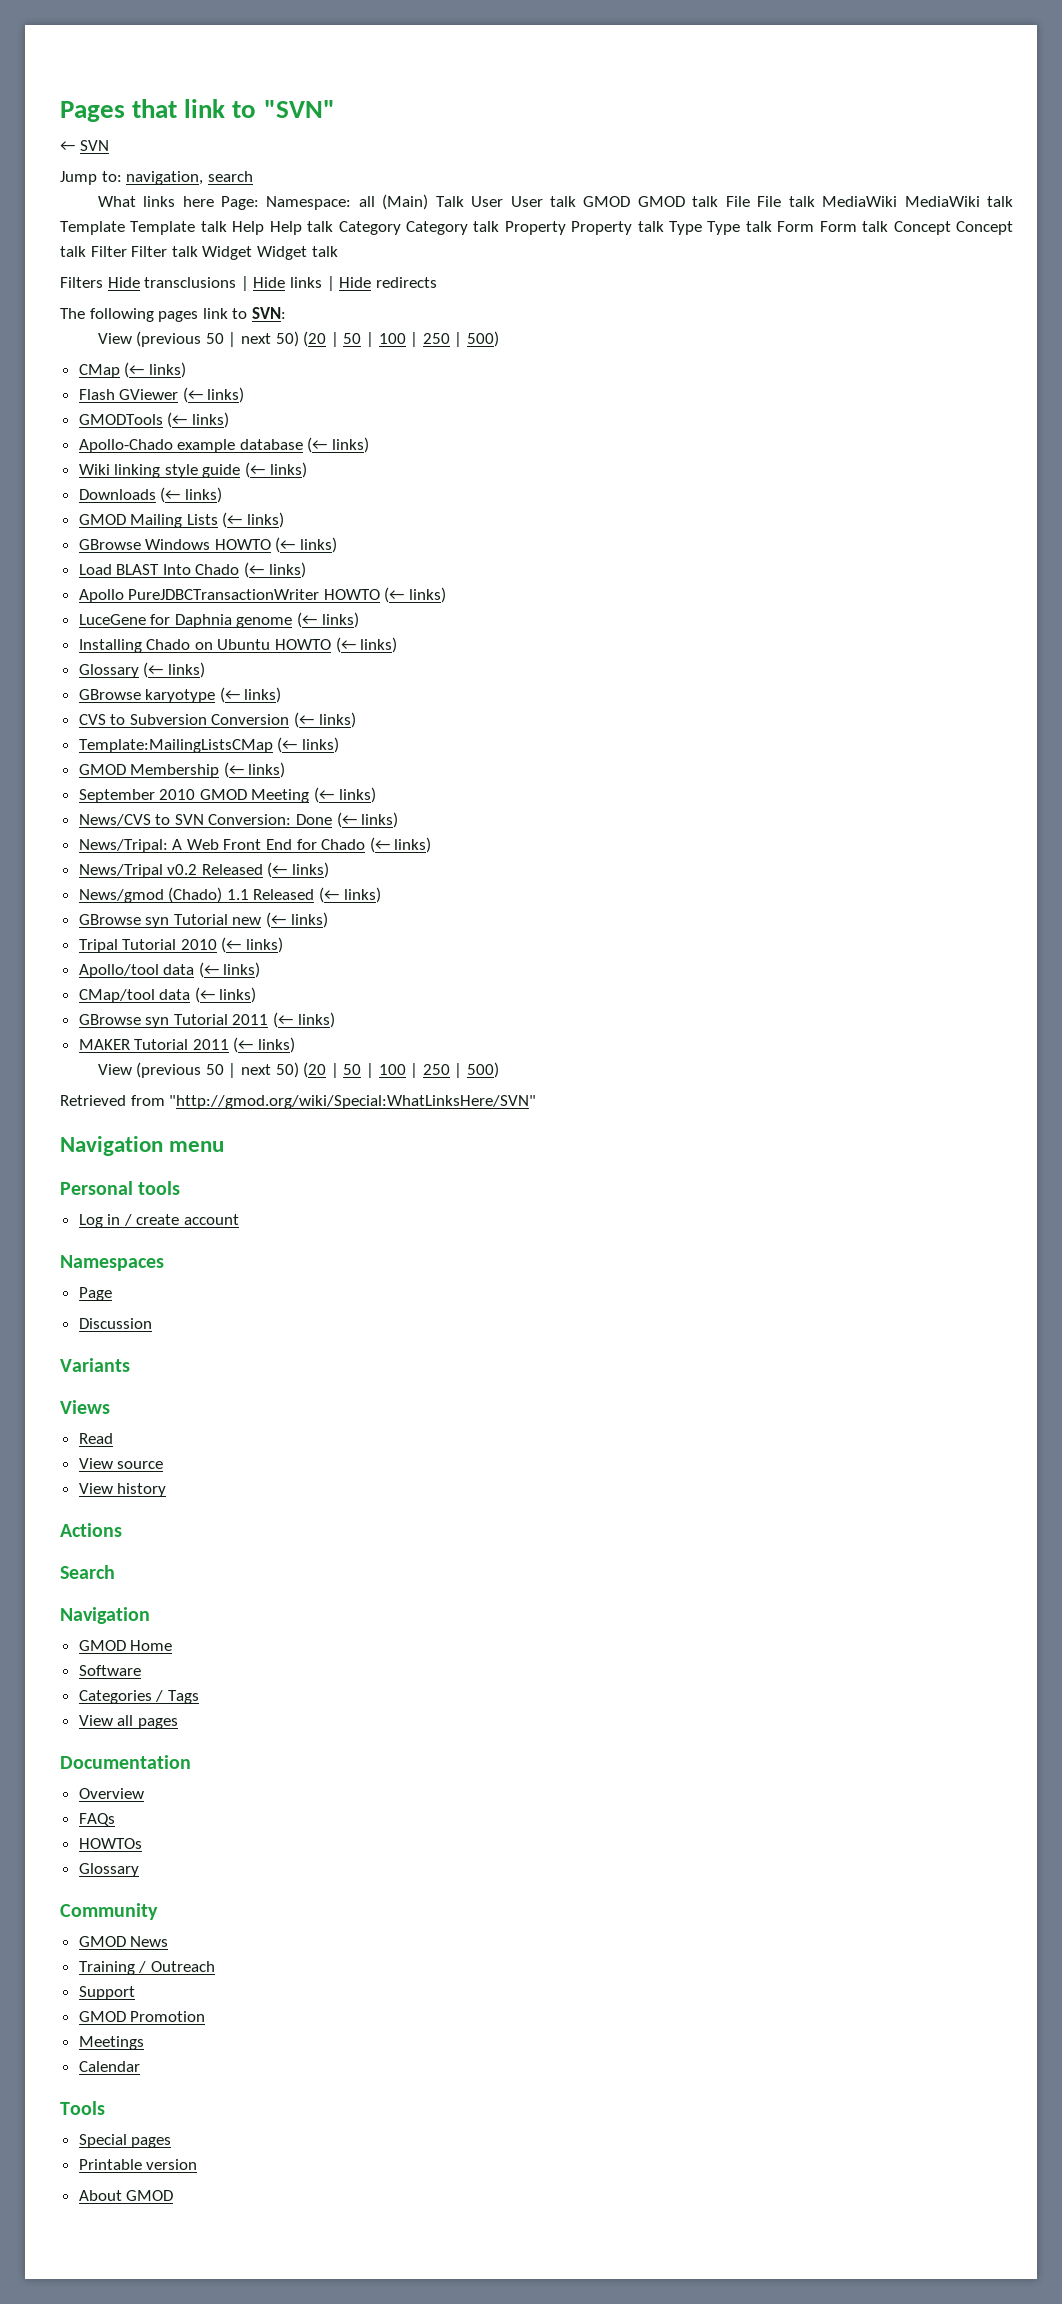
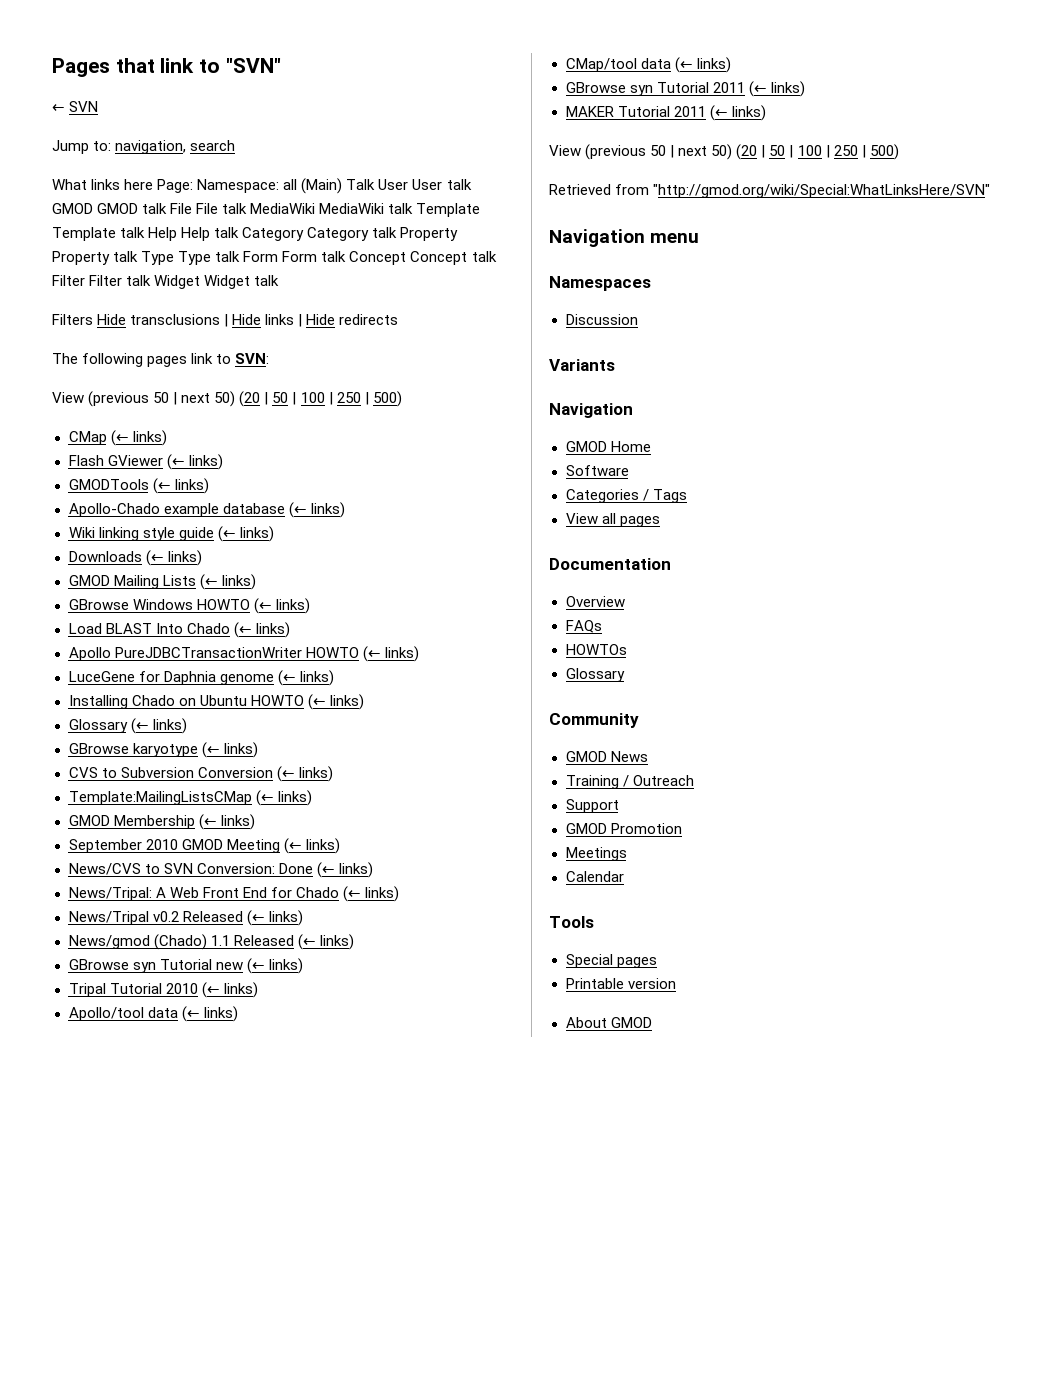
- Personal tools
- Log in / create account
- Page
- Views
- Read
- View source
- View history
- Actions
- Search

